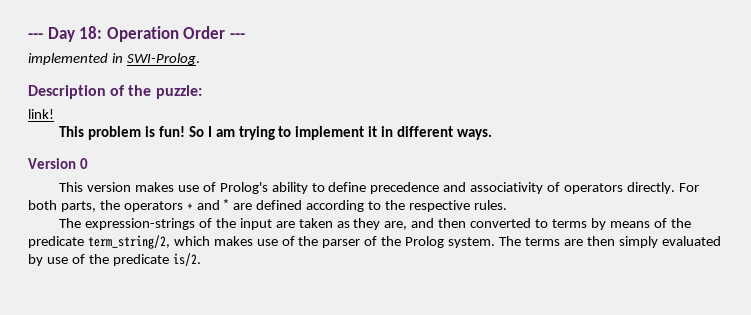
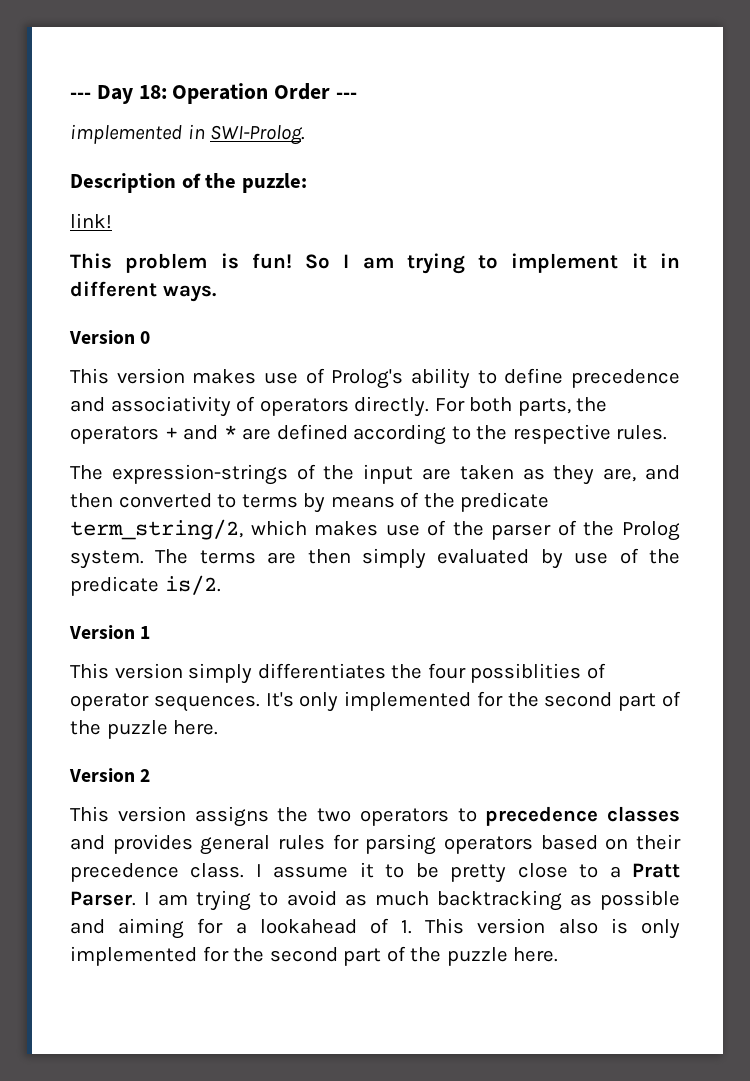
+ Version 1
+ This version simply differentiates the four possiblities of operator sequences. It's only implemented for the second part of the puzzle here.
+ Version 2
+ This version assigns the two operators to precedence classes and provides general rules for parsing operators based on their precedence class. I assume it to be pretty close to a Pratt Parser. I am trying to avoid as much backtracking as possible and aiming for a lookahead of 1. This version also is only implemented for the second part of the puzzle here.

